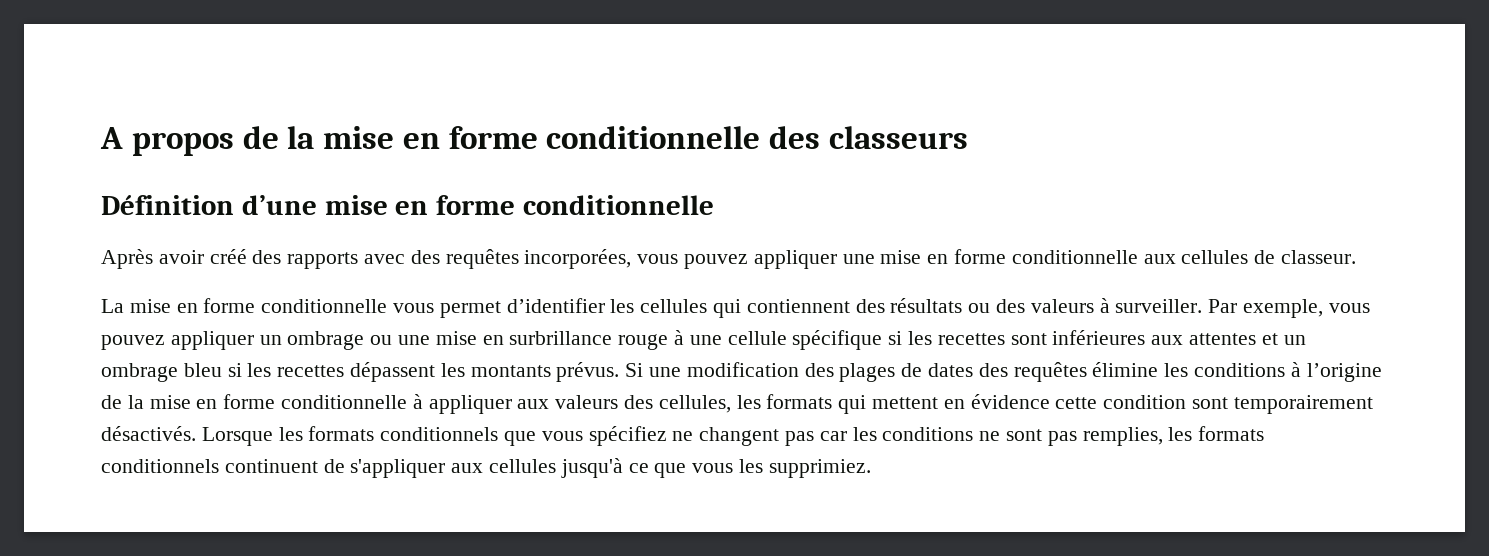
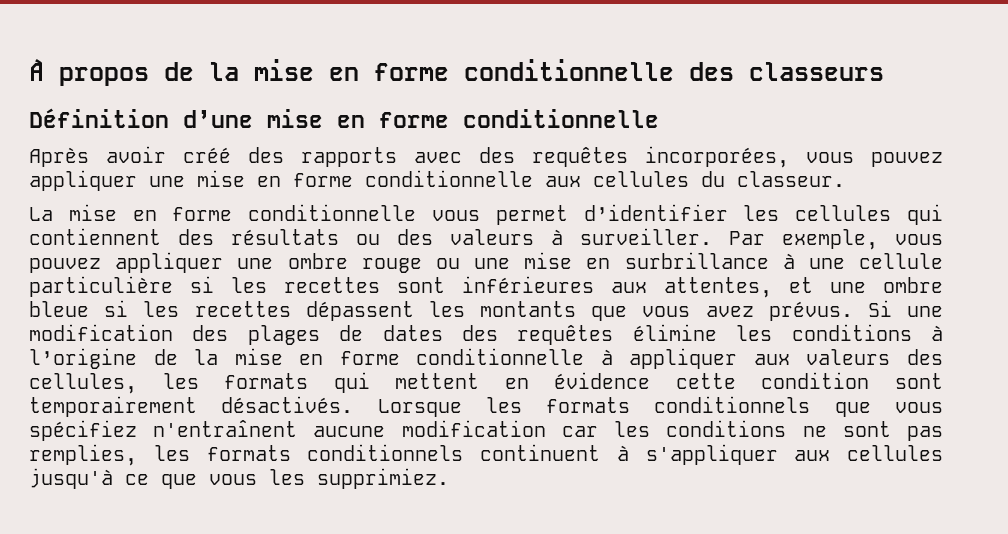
- A propos de la mise en forme conditionnelle des classeurs
+ À propos de la mise en forme conditionnelle des classeurs
- Après avoir créé des rapports avec des requêtes incorporées, vous pouvez appliquer une mise en forme conditionnelle aux cellules de classeur.
+ Après avoir créé des rapports avec des requêtes incorporées, vous pouvez appliquer une mise en forme conditionnelle aux cellules du classeur.
- Par exemple, vous pouvez appliquer un ombrage ou une mise en surbrillance rouge à une cellule spécifique si les recettes sont inférieures aux attentes et un ombrage bleu si les recettes dépassent les montants prévus.
+ Par exemple, vous pouvez appliquer une ombre rouge ou une mise en surbrillance à une cellule particulière si les recettes sont inférieures aux attentes, et une ombre bleue si les recettes dépassent les montants que vous avez prévus.
- Lorsque les formats conditionnels que vous spécifiez ne changent pas car les conditions ne sont pas remplies, les formats conditionnels continuent de s'appliquer aux cellules jusqu'à ce que vous les supprimiez.
+ Lorsque les formats conditionnels que vous spécifiez n'entraînent aucune modification car les conditions ne sont pas remplies, les formats conditionnels continuent à s'appliquer aux cellules jusqu'à ce que vous les supprimiez.

